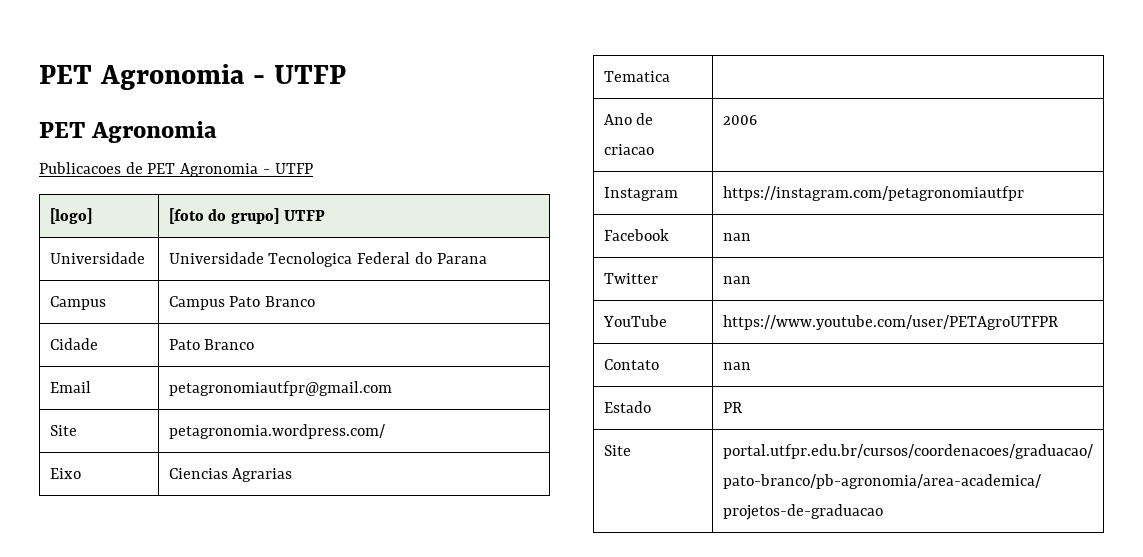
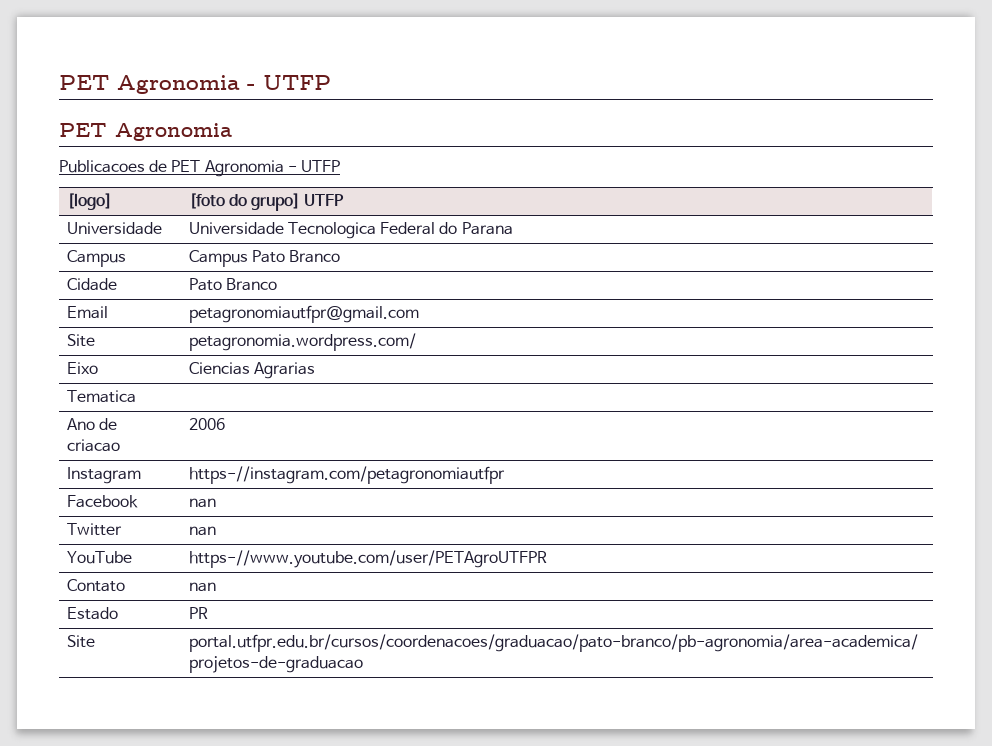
- Instagram | https://instagram.com/petagronomiautfpr
+ Instagram | https-//instagram.com/petagronomiautfpr
- YouTube | https://www.youtube.com/user/PETAgroUTFPR
+ YouTube | https-//www.youtube.com/user/PETAgroUTFPR

